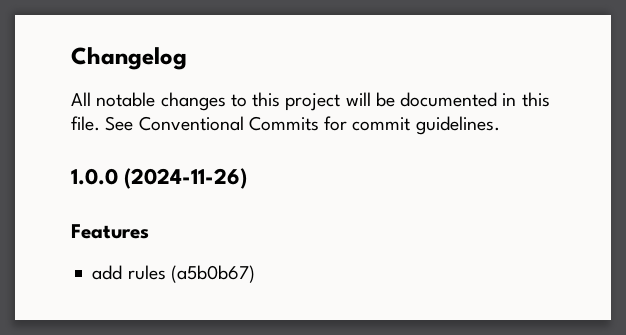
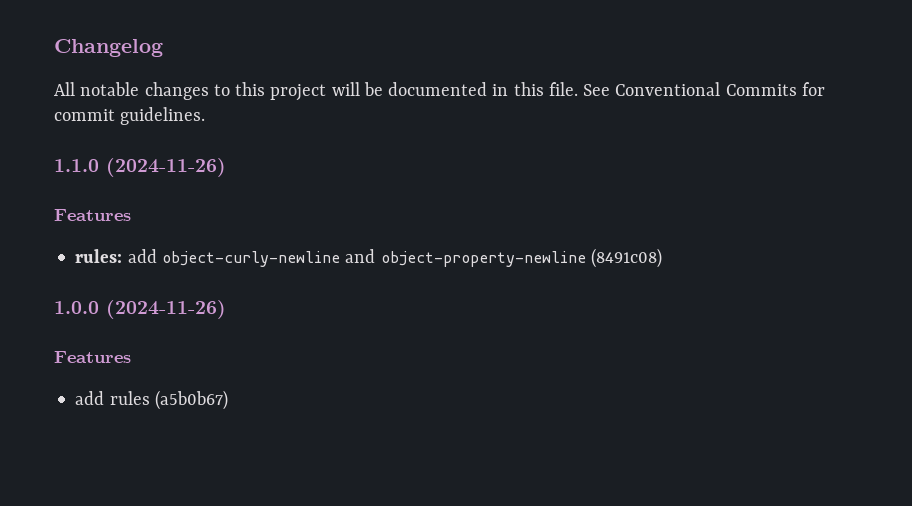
+ 1.1.0 (2024-11-26)
+ Features
+ rules: add object-curly-newline and object-property-newline (8491c08)

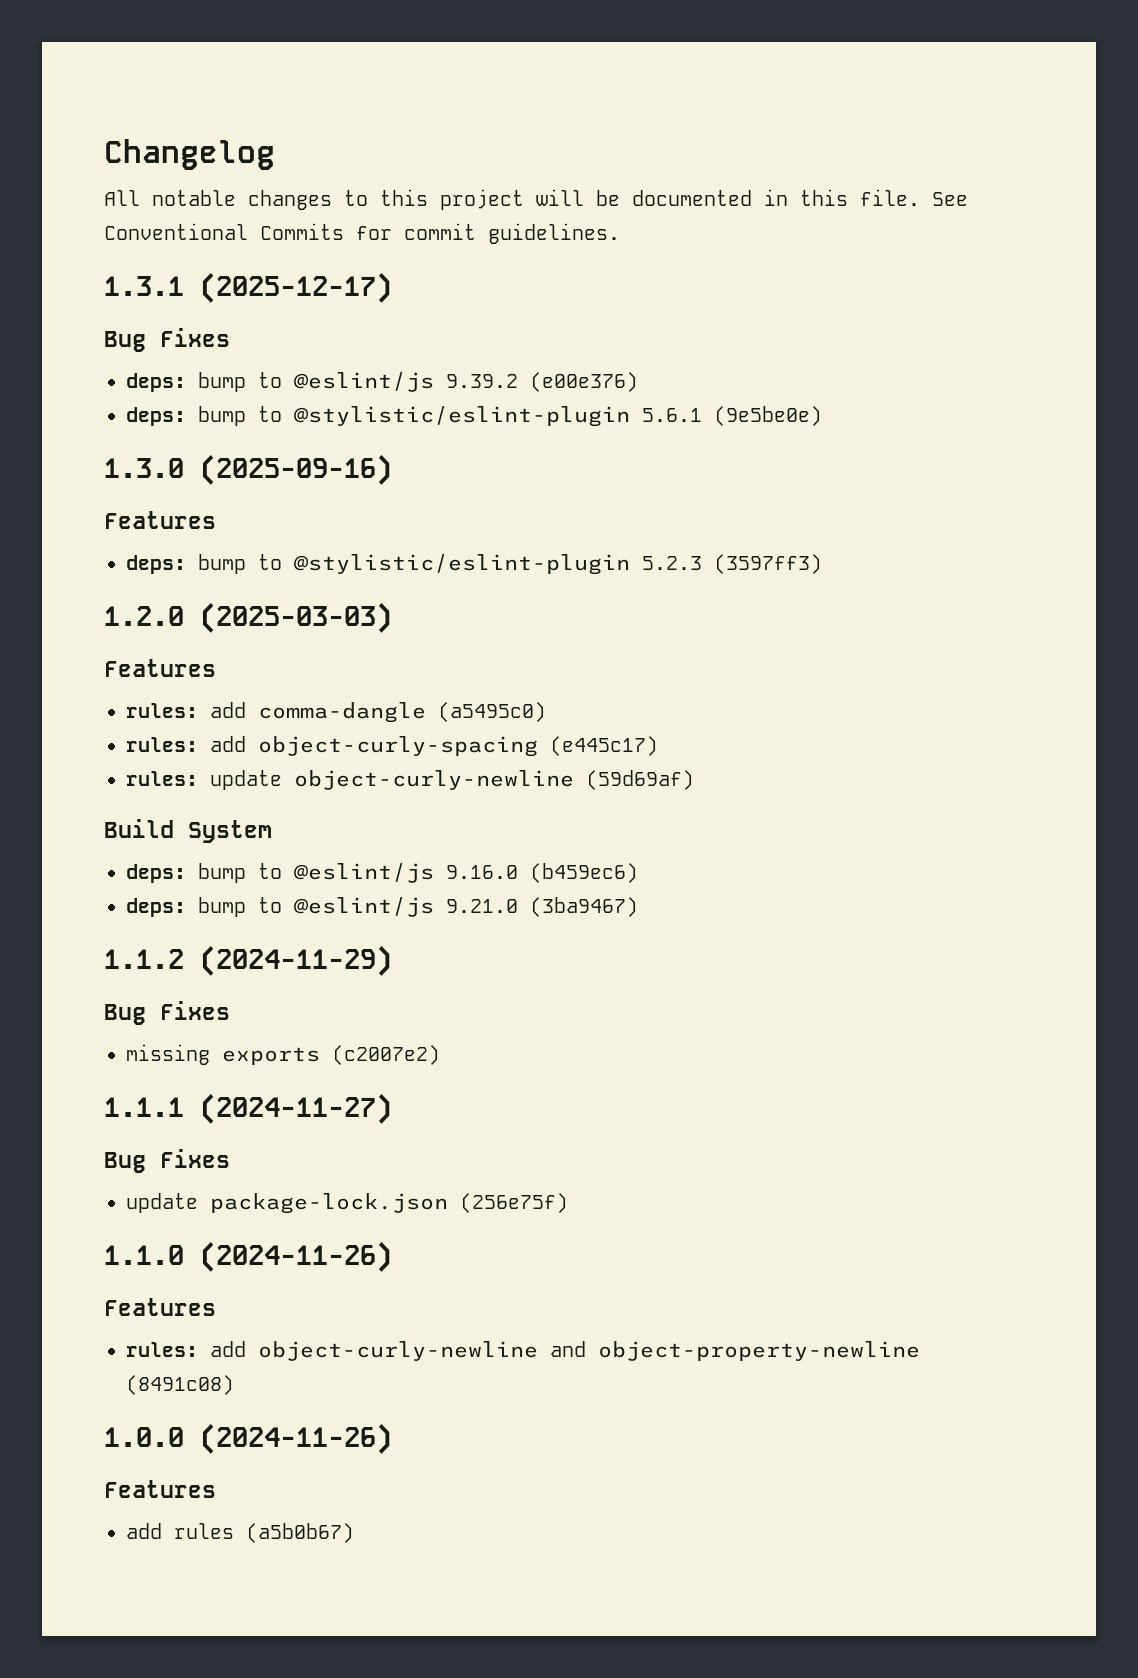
+ 1.3.1 (2025-12-17)
+ Bug Fixes
+ deps: bump to @eslint/js 9.39.2 (e00e376)
+ deps: bump to @stylistic/eslint-plugin 5.6.1 (9e5be0e)
+ 1.3.0 (2025-09-16)
+ Features
+ deps: bump to @stylistic/eslint-plugin 5.2.3 (3597ff3)
+ 1.2.0 (2025-03-03)
+ Features
+ rules: add comma-dangle (a5495c0)
+ rules: add object-curly-spacing (e445c17)
+ rules: update object-curly-newline (59d69af)
+ Build System
+ deps: bump to @eslint/js 9.16.0 (b459ec6)
+ deps: bump to @eslint/js 9.21.0 (3ba9467)
+ 1.1.2 (2024-11-29)
+ Bug Fixes
+ missing exports (c2007e2)
+ 1.1.1 (2024-11-27)
+ Bug Fixes
+ update package-lock.json (256e75f)

